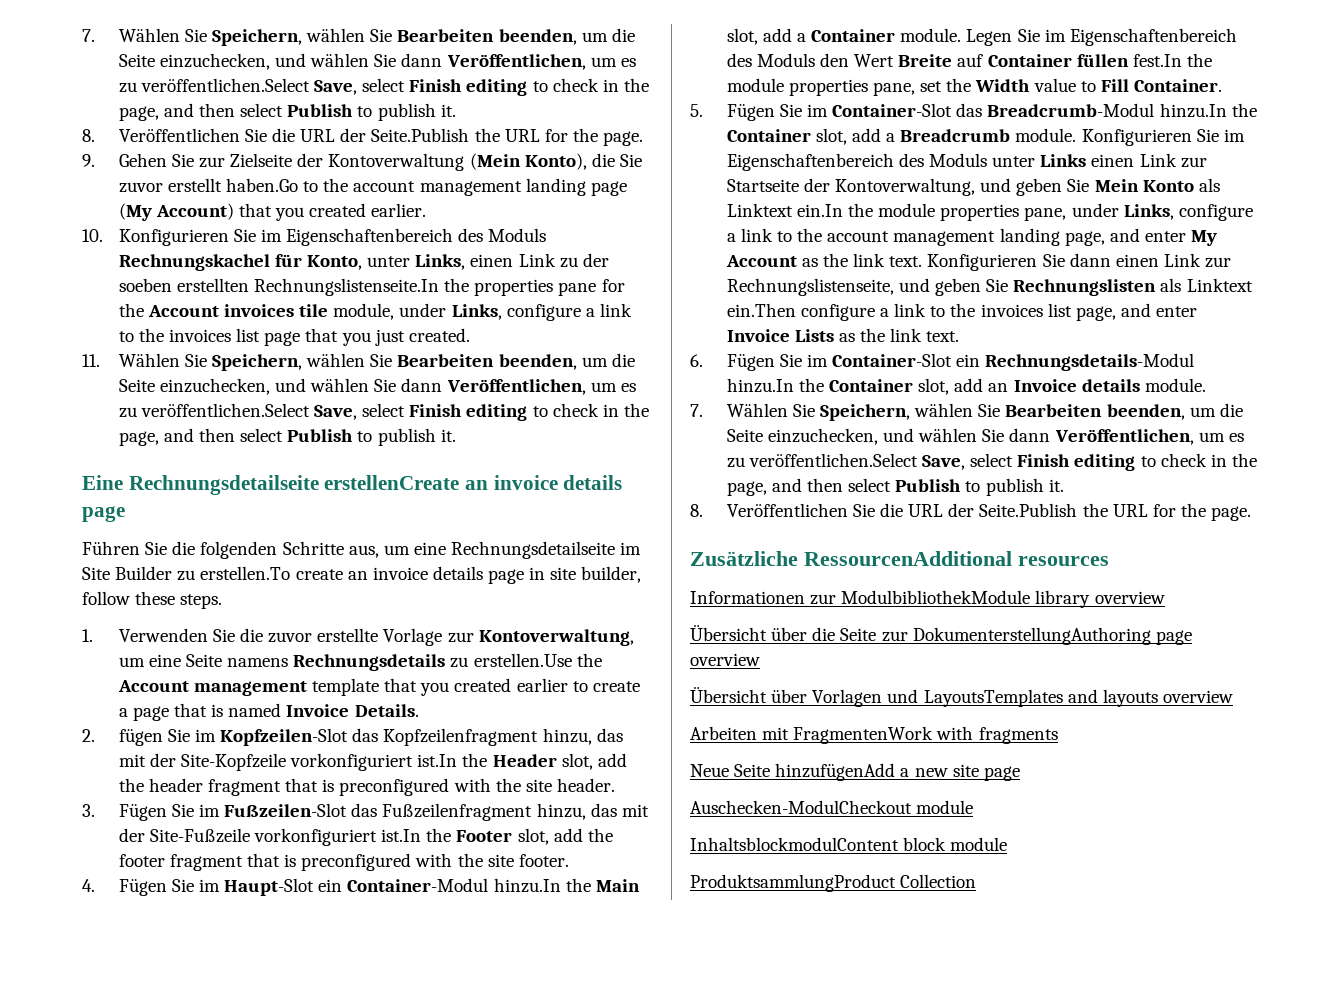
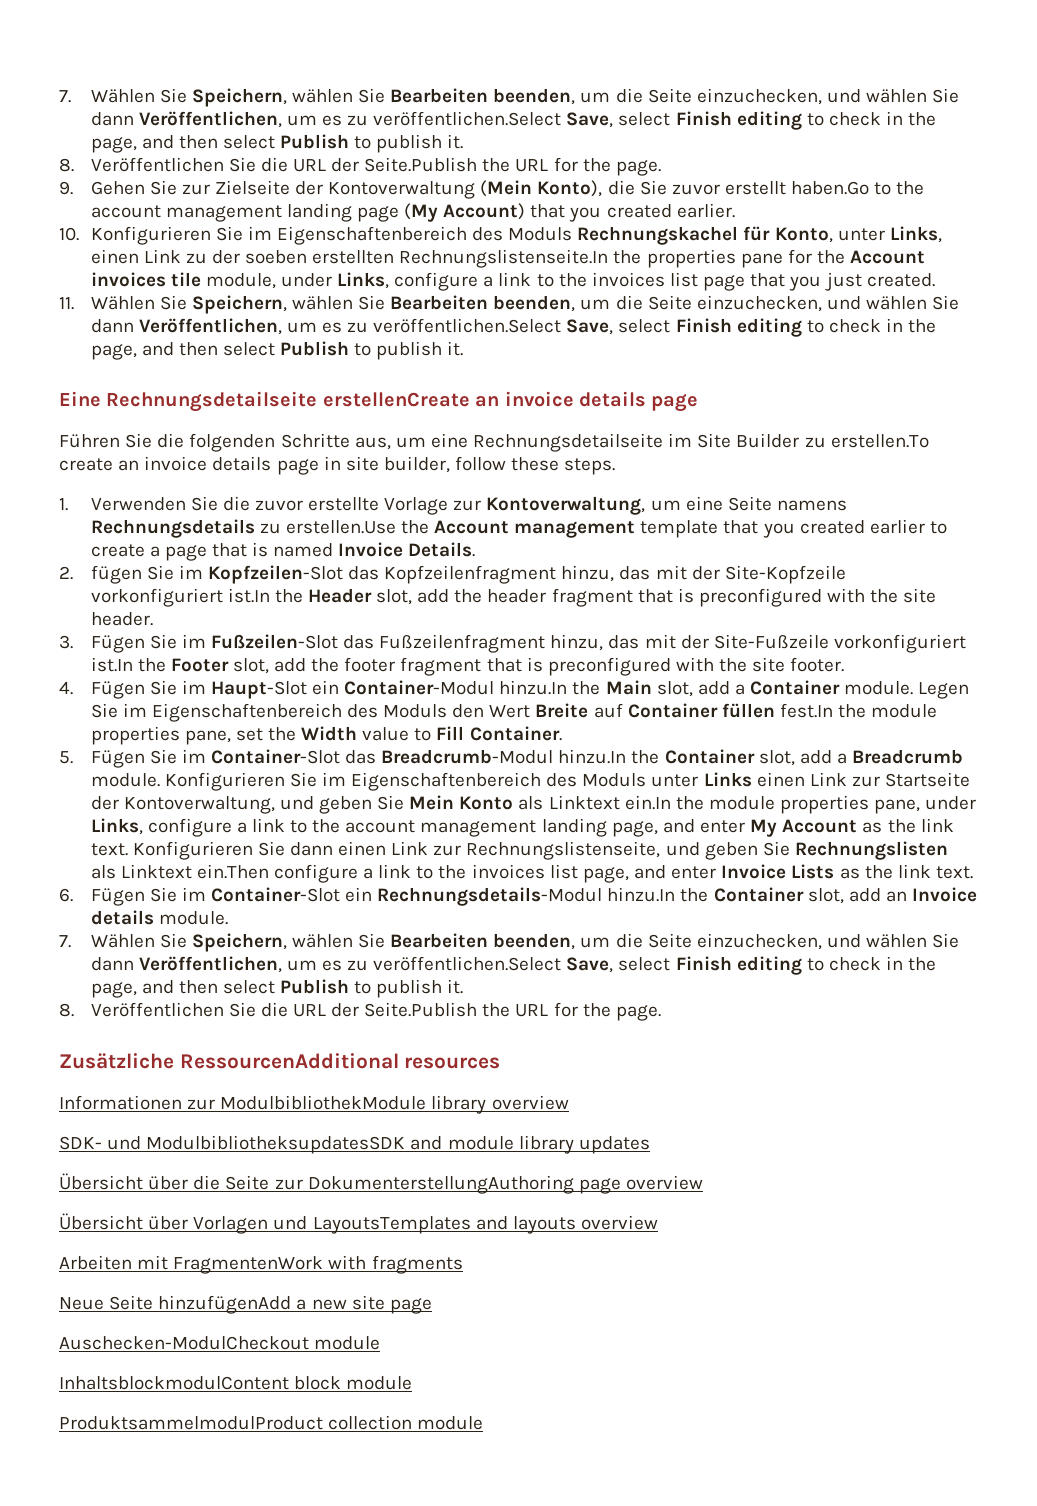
+ SDK- und ModulbibliotheksupdatesSDK and module library updates
- ProduktsammlungProduct Collection
+ ProduktsammelmodulProduct collection module

